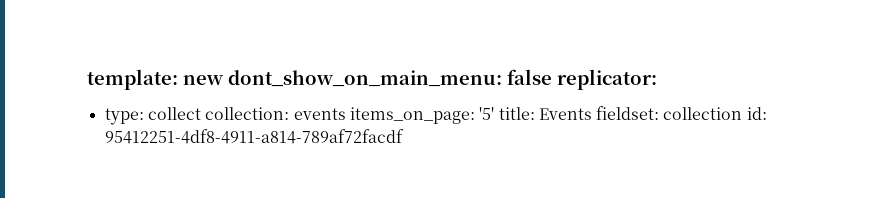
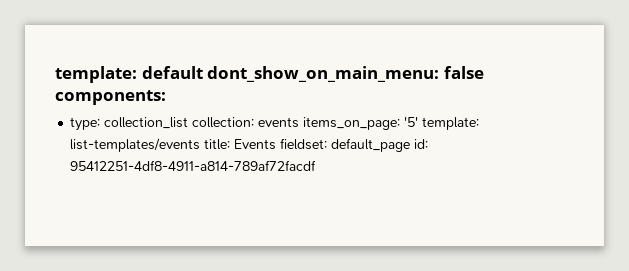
- template: new dont_show_on_main_menu: false replicator:
+ template: default dont_show_on_main_menu: false components:
- type: collect collection: events items_on_page: '5' title: Events fieldset: collection id: 95412251-4df8-4911-a814-789af72facdf
+ type: collection_list collection: events items_on_page: '5' template: list-templates/events title: Events fieldset: default_page id: 95412251-4df8-4911-a814-789af72facdf

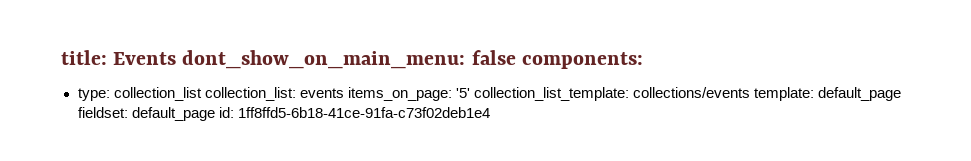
- template: default dont_show_on_main_menu: false components:
+ title: Events dont_show_on_main_menu: false components:
- type: collection_list collection: events items_on_page: '5' template: list-templates/events title: Events fieldset: default_page id: 95412251-4df8-4911-a814-789af72facdf
+ type: collection_list collection_list: events items_on_page: '5' collection_list_template: collections/events template: default_page fieldset: default_page id: 1ff8ffd5-6b18-41ce-91fa-c73f02deb1e4

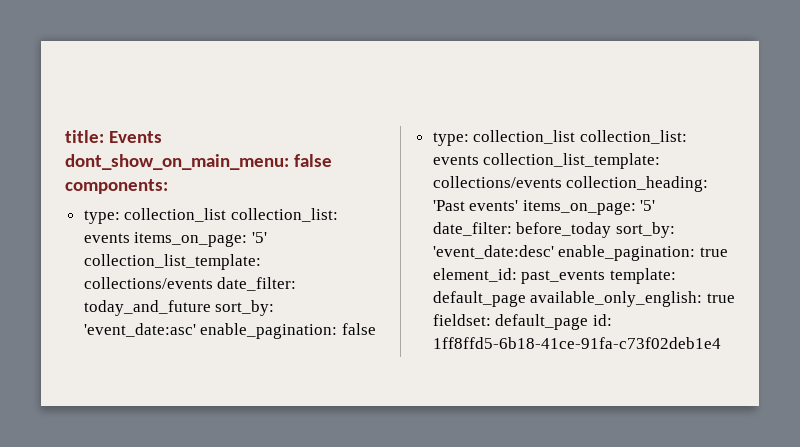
- type: collection_list collection_list: events items_on_page: '5' collection_list_template: collections/events template: default_page fieldset: default_page id: 1ff8ffd5-6b18-41ce-91fa-c73f02deb1e4
+ type: collection_list collection_list: events items_on_page: '5' collection_list_template: collections/events date_filter: today_and_future sort_by: 'event_date:asc' enable_pagination: false
+ type: collection_list collection_list: events collection_list_template: collections/events collection_heading: 'Past events' items_on_page: '5' date_filter: before_today sort_by: 'event_date:desc' enable_pagination: true element_id: past_events template: default_page available_only_english: true fieldset: default_page id: 1ff8ffd5-6b18-41ce-91fa-c73f02deb1e4

